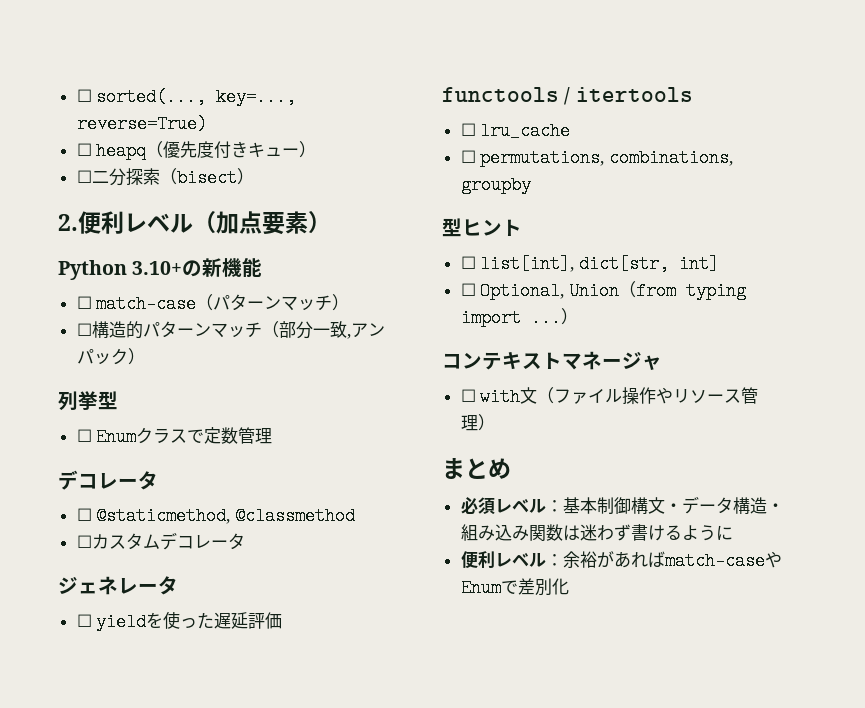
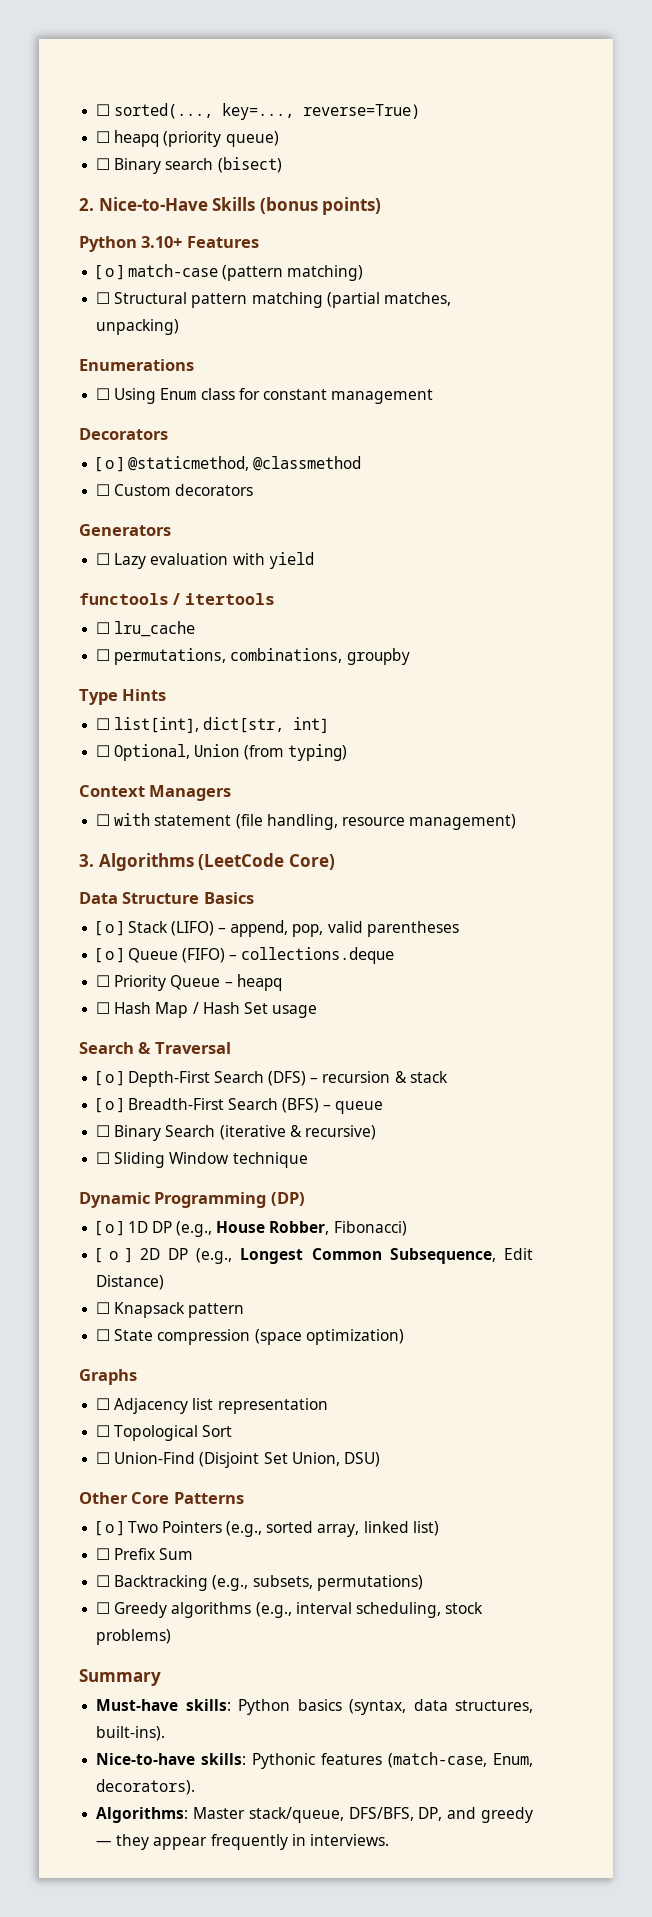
- ☐ heapq（優先度付きキュー）
- ☐二分探索（bisect）
- 2.便利レベル（加点要素）
- Python 3.10+の新機能
- ☐ match-case（パターンマッチ）
- ☐構造的パターンマッチ（部分一致,アンパック）
- 列挙型
- ☐ Enumクラスで定数管理
- デコレータ
- ☐ @staticmethod, @classmethod
- ☐カスタムデコレータ
- ジェネレータ
- ☐ yieldを使った遅延評価
+ ☐ heapq (priority queue)
+ ☐ Binary search (bisect)
+ 2. Nice-to-Have Skills (bonus points)
+ Python 3.10+ Features
+ [ o ] match-case (pattern matching)
+ ☐ Structural pattern matching (partial matches, unpacking)
+ Enumerations
+ ☐ Using Enum class for constant management
+ Decorators
+ [ o ] @staticmethod, @classmethod
+ ☐ Custom decorators
+ Generators
+ ☐ Lazy evaluation with yield
- 型ヒント
+ Type Hints
- ☐ Optional, Union（from typing import ...）
- コンテキストマネージャ
- ☐ with文（ファイル操作やリソース管理）
- まとめ
- 必須レベル：基本制御構文・データ構造・組み込み関数は迷わず書けるように
- 便利レベル：余裕があればmatch-caseやEnumで差別化
+ ☐ Optional, Union (from typing)
+ Context Managers
+ ☐ with statement (file handling, resource management)
+ 3. Algorithms (LeetCode Core)
+ Data Structure Basics
+ [ o ] Stack (LIFO) – append, pop, valid parentheses
+ [ o ] Queue (FIFO) – collections.deque
+ ☐ Priority Queue – heapq
+ ☐ Hash Map / Hash Set usage
+ Search & Traversal
+ [ o ] Depth-First Search (DFS) – recursion & stack
+ [ o ] Breadth-First Search (BFS) – queue
+ ☐ Binary Search (iterative & recursive)
+ ☐ Sliding Window technique
+ Dynamic Programming (DP)
+ [ o ] 1D DP (e.g., House Robber, Fibonacci)
+ [ o ] 2D DP (e.g., Longest Common Subsequence, Edit Distance)
+ ☐ Knapsack pattern
+ ☐ State compression (space optimization)
+ Graphs
+ ☐ Adjacency list representation
+ ☐ Topological Sort
+ ☐ Union-Find (Disjoint Set Union, DSU)
+ Other Core Patterns
+ [ o ] Two Pointers (e.g., sorted array, linked list)
+ ☐ Prefix Sum
+ ☐ Backtracking (e.g., subsets, permutations)
+ ☐ Greedy algorithms (e.g., interval scheduling, stock problems)
+ Summary
+ Must-have skills: Python basics (syntax, data structures, built-ins).
+ Nice-to-have skills: Pythonic features (match-case, Enum, decorators).
+ Algorithms: Master stack/queue, DFS/BFS, DP, and greedy — they appear frequently in interviews.

